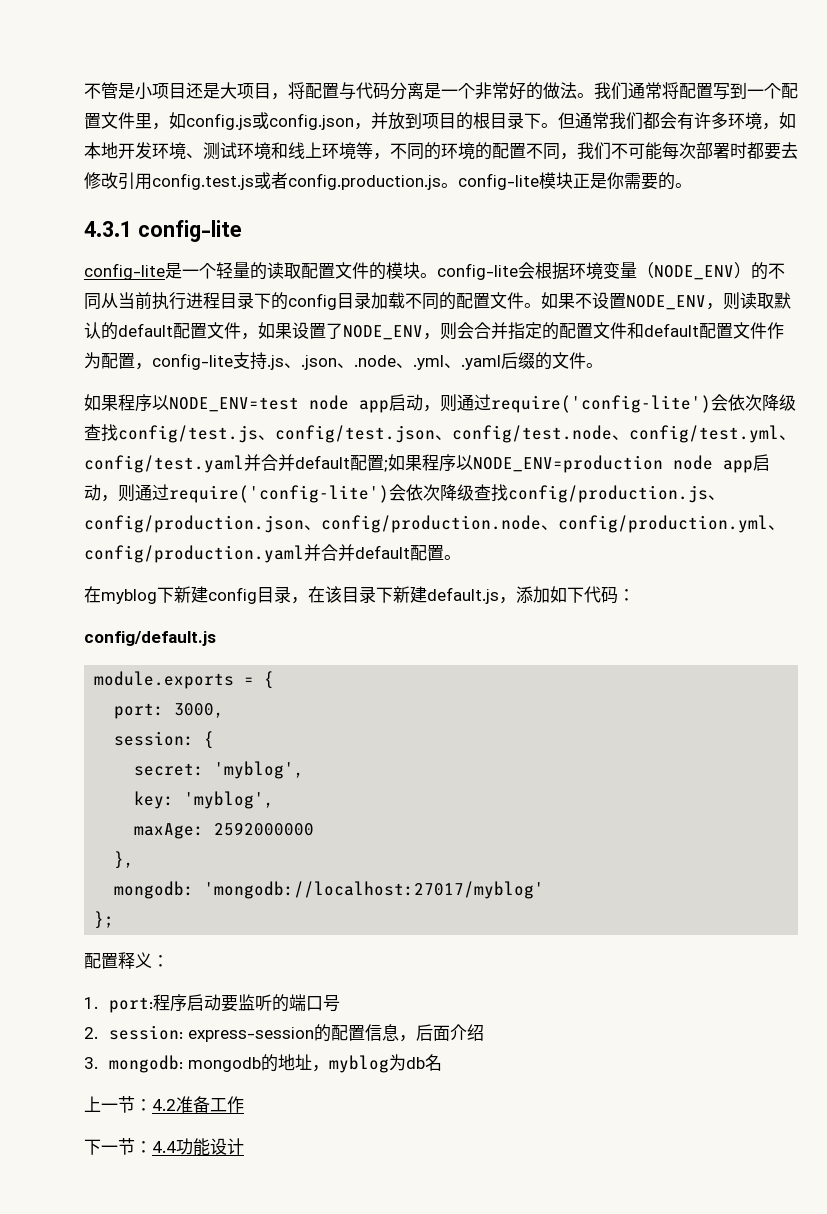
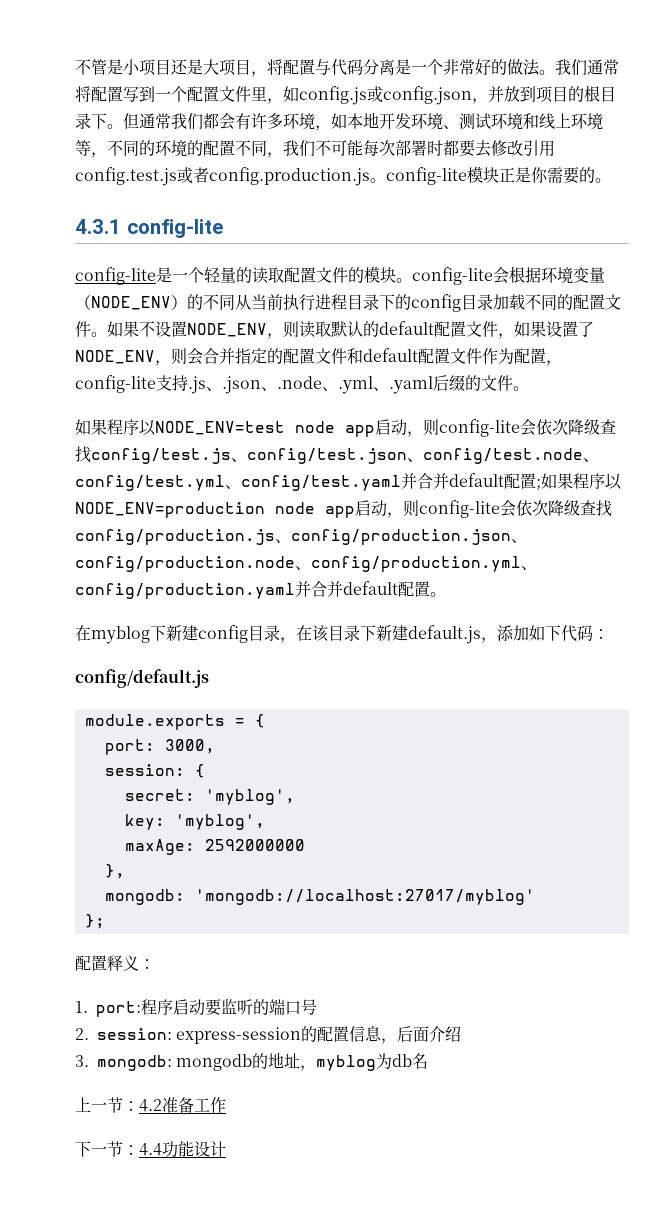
- 如果程序以NODE_ENV=test node app启动，则通过require('config-lite')会依次降级查找config/test.js、config/test.json、config/test.node、config/test.yml、config/test.yaml并合并default配置;如果程序以NODE_ENV=production node app启动，则通过require('config-lite')会依次降级查找config/production.js、config/production.json、config/production.node、config/production.yml、config/production.yaml并合并default配置。
+ 如果程序以NODE_ENV=test node app启动，则config-lite会依次降级查找config/test.js、config/test.json、config/test.node、config/test.yml、config/test.yaml并合并default配置;如果程序以NODE_ENV=production node app启动，则config-lite会依次降级查找config/production.js、config/production.json、config/production.node、config/production.yml、config/production.yaml并合并default配置。

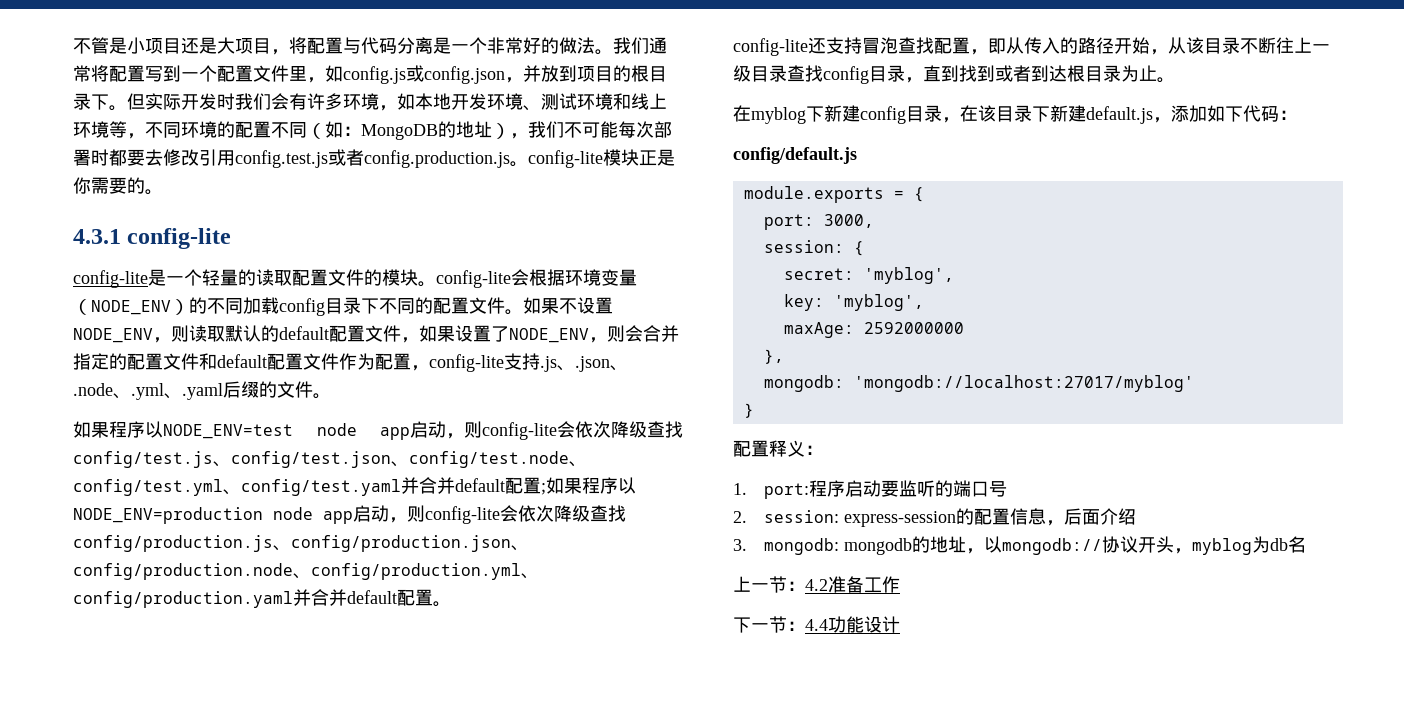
- 但通常我们都会有许多环境，如本地开发环境、测试环境和线上环境等，不同的环境的配置不同，我们不可能每次部署时都要去修改引用config.test.js或者config.production.js。config-lite模块正是你需要的。
+ 但实际开发时我们会有许多环境，如本地开发环境、测试环境和线上环境等，不同环境的配置不同（如：MongoDB的地址），我们不可能每次部署时都要去修改引用config.test.js或者config.production.js。config-lite模块正是你需要的。
- config-lite是一个轻量的读取配置文件的模块。config-lite会根据环境变量（NODE_ENV）的不同从当前执行进程目录下的config目录加载不同的配置文件。
+ config-lite是一个轻量的读取配置文件的模块。config-lite会根据环境变量（NODE_ENV）的不同加载config目录下不同的配置文件。
+ config-lite还支持冒泡查找配置，即从传入的路径开始，从该目录不断往上一级目录查找config目录，直到找到或者到达根目录为止。
- };
+ }
- 3. mongodb: mongodb的地址，myblog为db名
+ 3. mongodb: mongodb的地址，以mongodb://协议开头，myblog为db名

